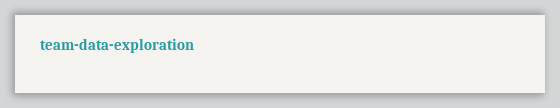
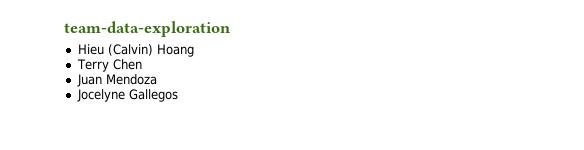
+ Hieu (Calvin) Hoang
+ Terry Chen
+ Juan Mendoza
+ Jocelyne Gallegos

